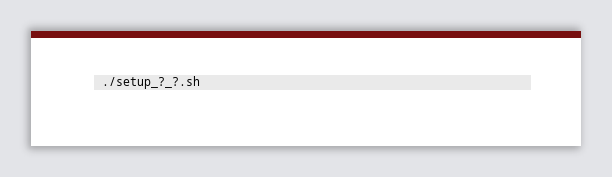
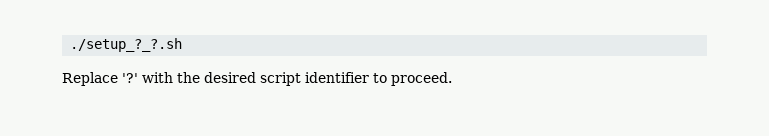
+ Replace '?' with the desired script identifier to proceed.

